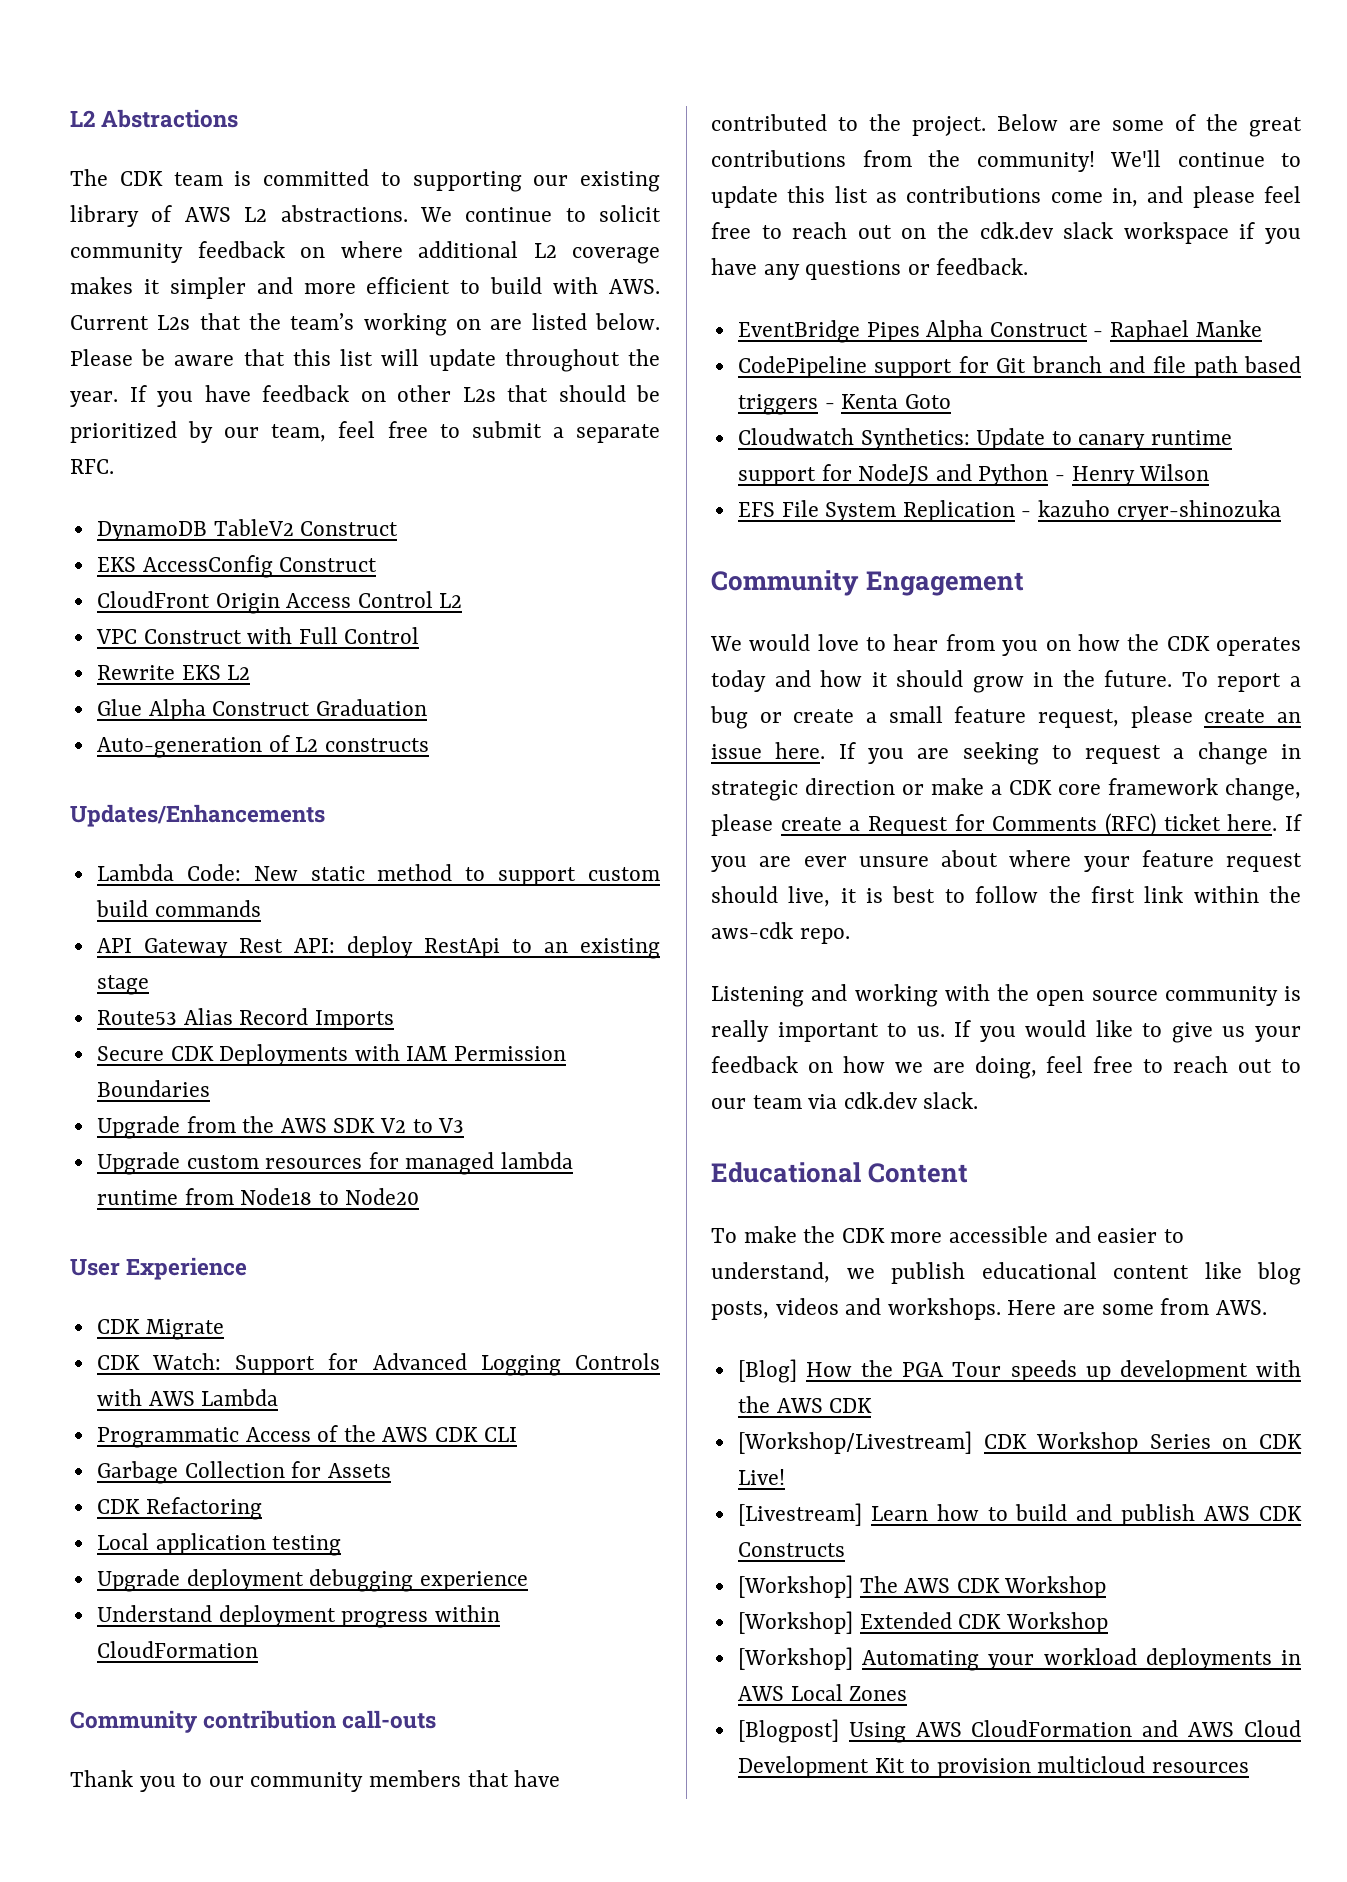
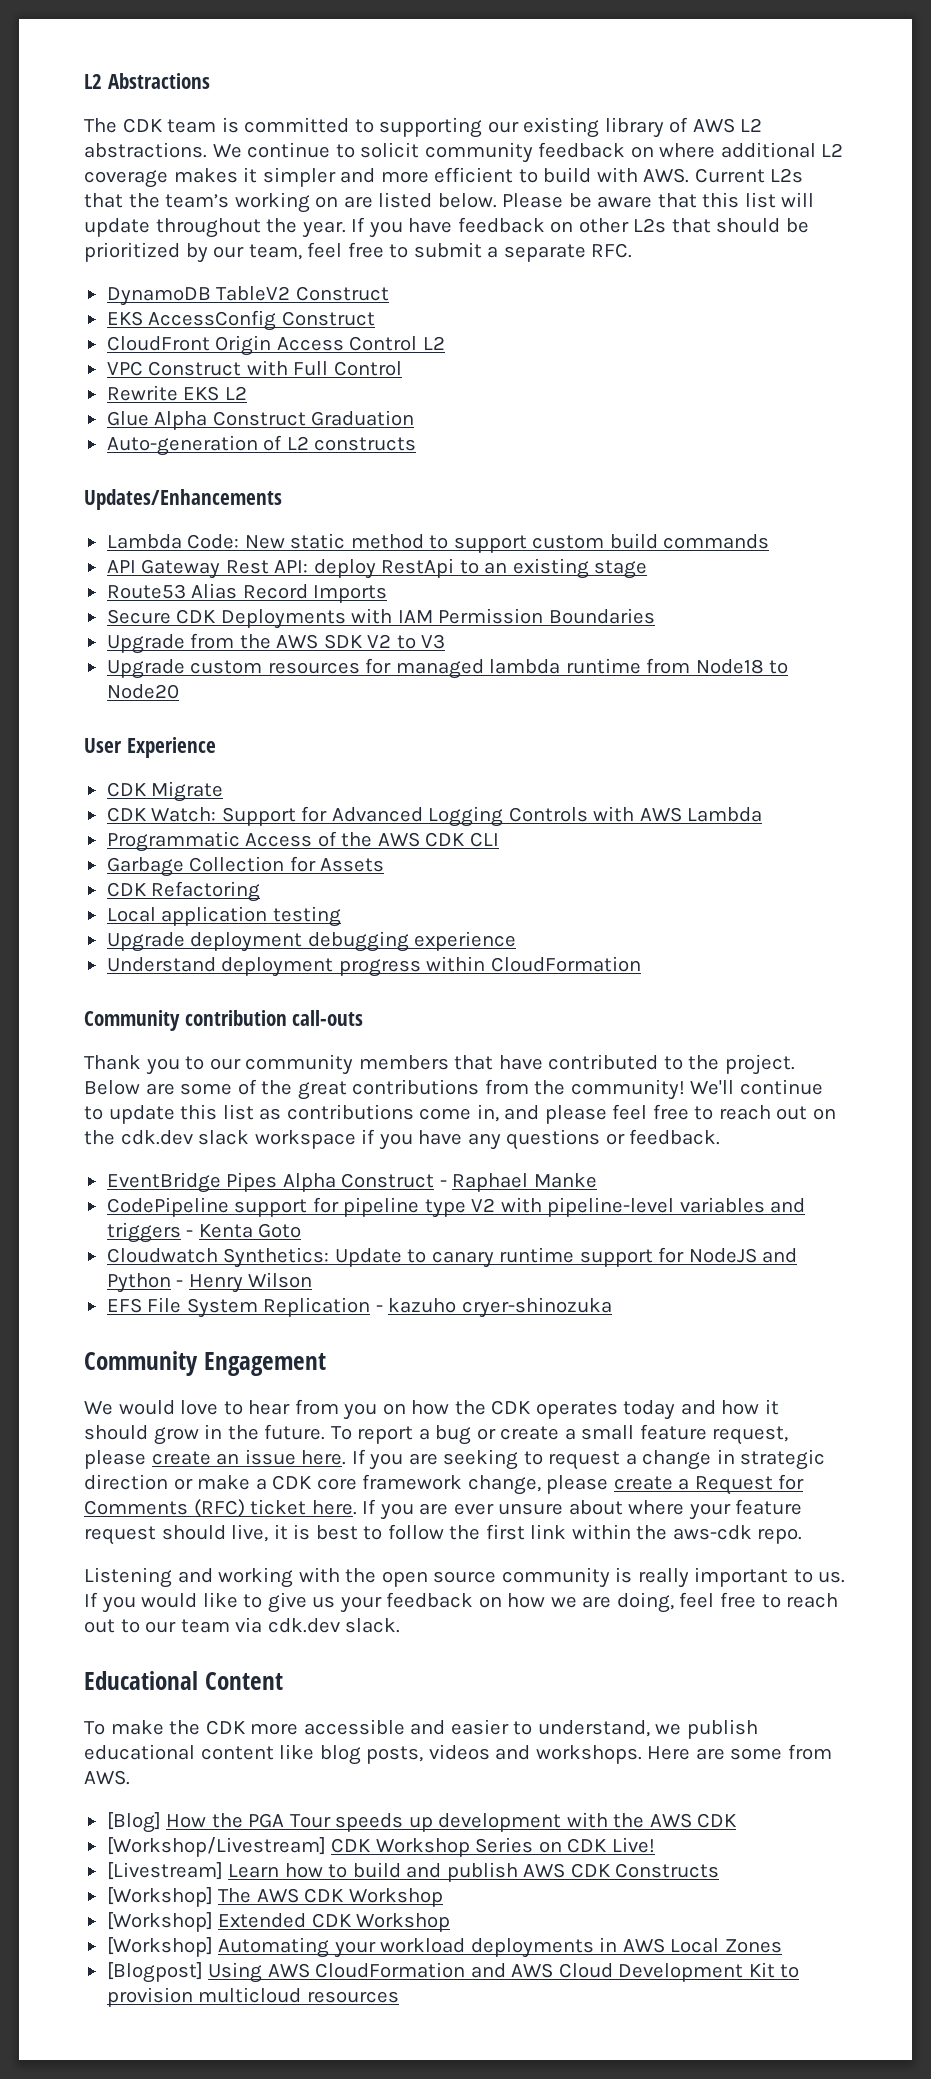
- CodePipeline support for Git branch and file path based triggers - Kenta Goto
+ CodePipeline support for pipeline type V2 with pipeline-level variables and triggers - Kenta Goto

